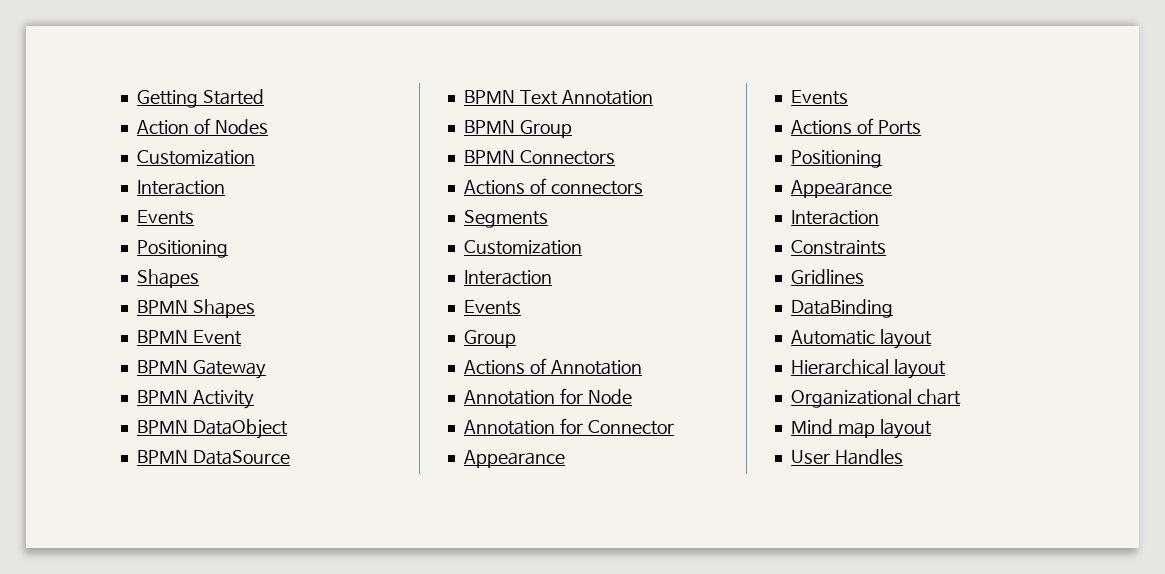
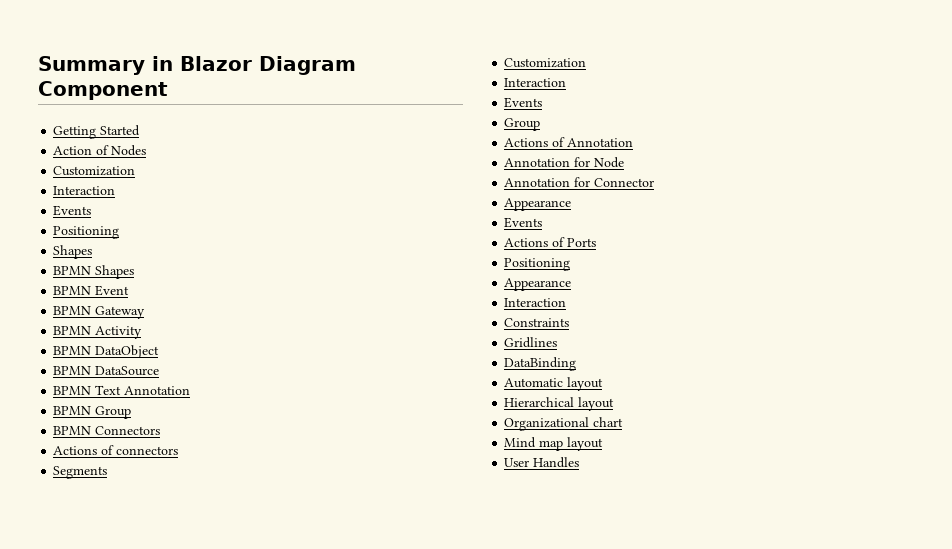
+ Summary in Blazor Diagram Component

